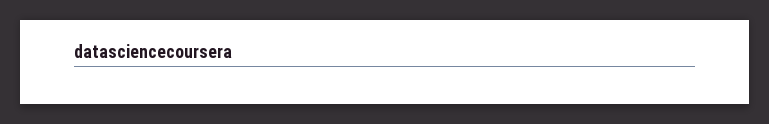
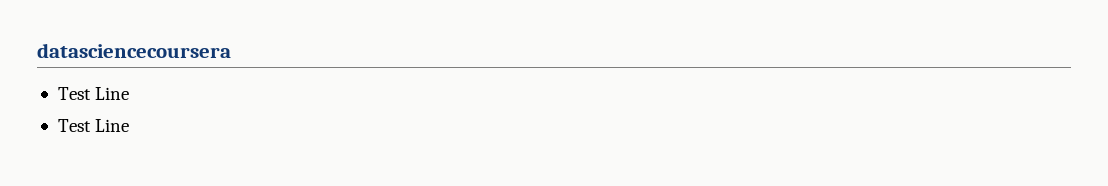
  datasciencecoursera
+ Test Line
+ Test Line

